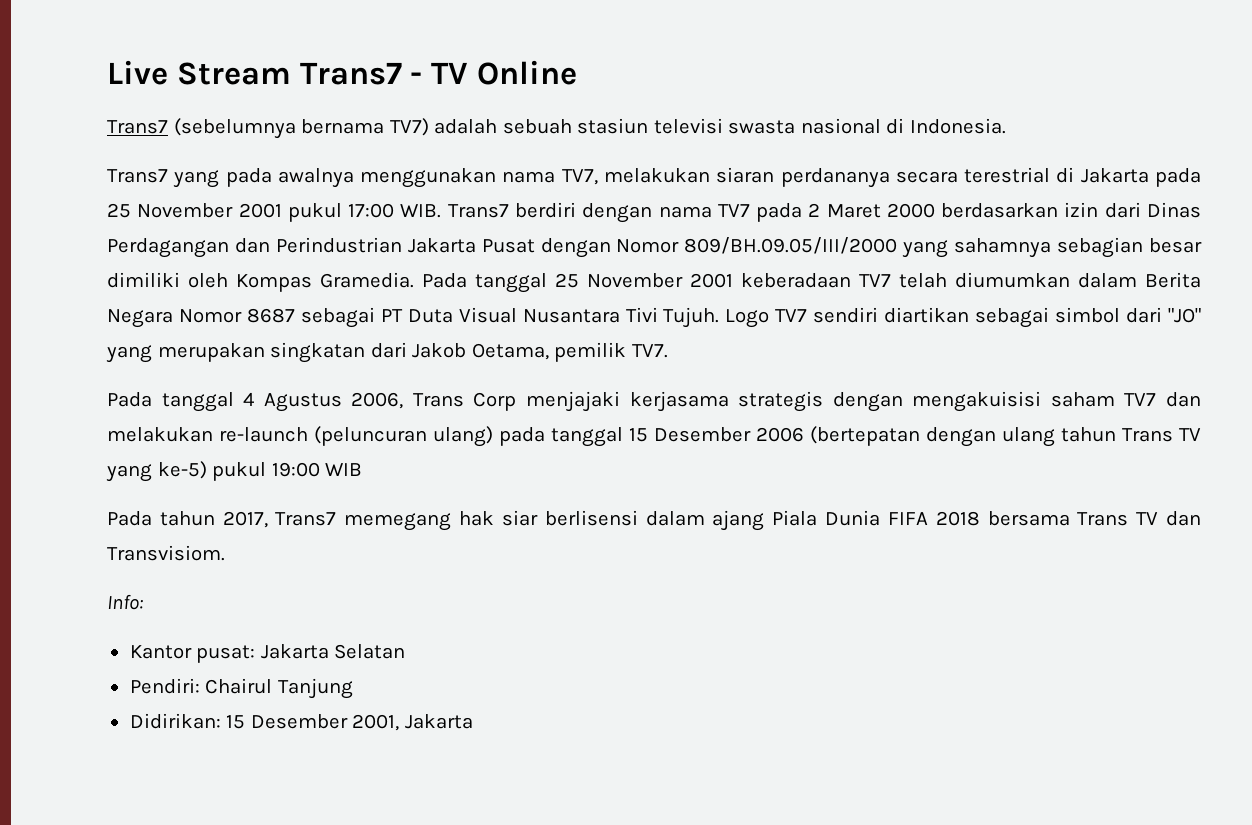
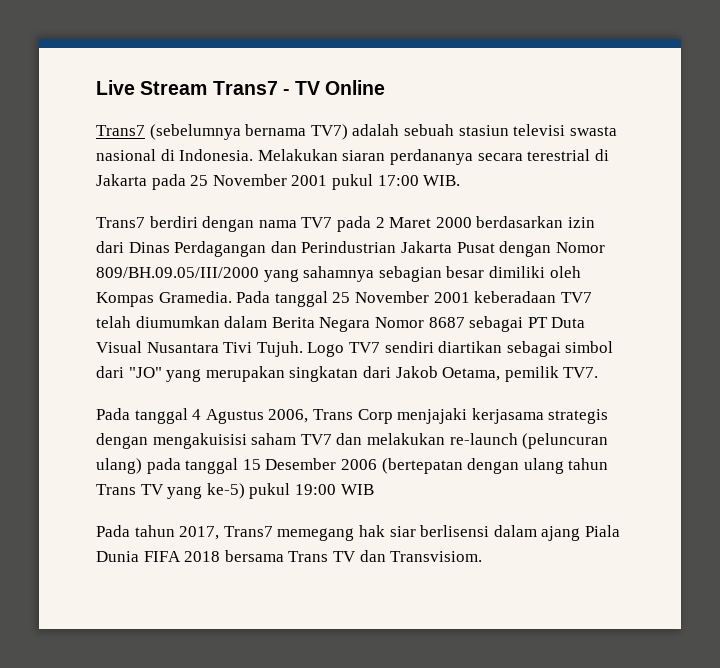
- Trans7 (sebelumnya bernama TV7) adalah sebuah stasiun televisi swasta nasional di Indonesia.
- Trans7 yang pada awalnya menggunakan nama TV7, melakukan siaran perdananya secara terestrial di Jakarta pada 25 November 2001 pukul 17:00 WIB. Trans7 berdiri dengan nama TV7 pada 2 Maret 2000 berdasarkan izin dari Dinas Perdagangan dan Perindustrian Jakarta Pusat dengan Nomor 809/BH.09.05/III/2000 yang sahamnya sebagian besar dimiliki oleh Kompas Gramedia.
+ Trans7 (sebelumnya bernama TV7) adalah sebuah stasiun televisi swasta nasional di Indonesia. Melakukan siaran perdananya secara terestrial di Jakarta pada 25 November 2001 pukul 17:00 WIB.
+ Trans7 berdiri dengan nama TV7 pada 2 Maret 2000 berdasarkan izin dari Dinas Perdagangan dan Perindustrian Jakarta Pusat dengan Nomor 809/BH.09.05/III/2000 yang sahamnya sebagian besar dimiliki oleh Kompas Gramedia.
- Info:
- Kantor pusat: Jakarta Selatan
- Pendiri: Chairul Tanjung
- Didirikan: 15 Desember 2001, Jakarta

